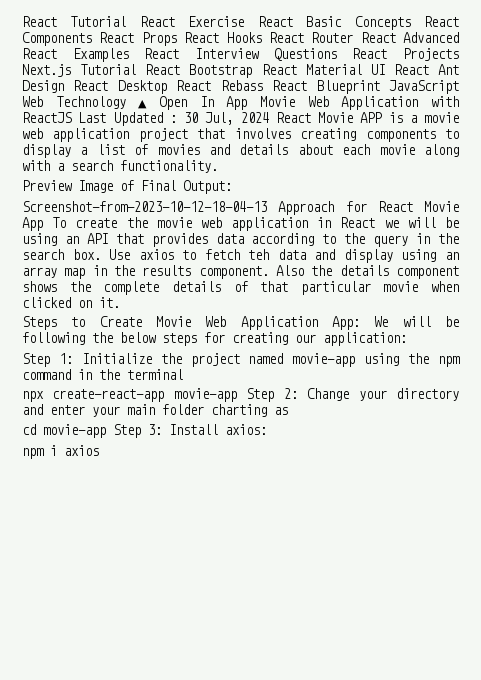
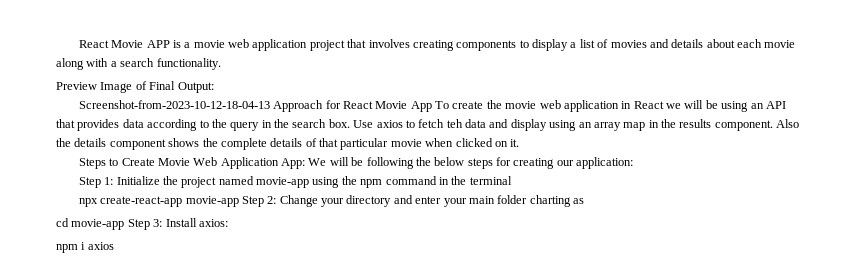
- React Tutorial React Exercise React Basic Concepts React Components React Props React Hooks React Router React Advanced React Examples React Interview Questions React Projects Next.js Tutorial React Bootstrap React Material UI React Ant Design React Desktop React Rebass React Blueprint JavaScript Web Technology ▲ Open In App Movie Web Application with ReactJS Last Updated : 30 Jul, 2024 React Movie APP is a movie web application project that involves creating components to display a list of movies and details about each movie along with a search functionality.
+ React Movie APP is a movie web application project that involves creating components to display a list of movies and details about each movie along with a search functionality.

